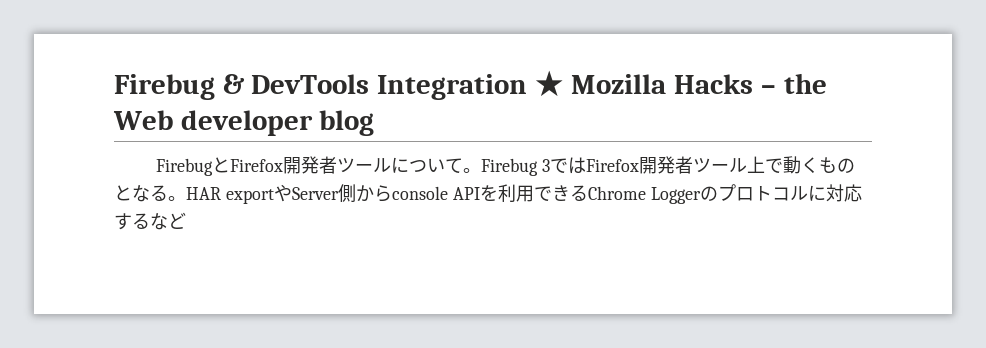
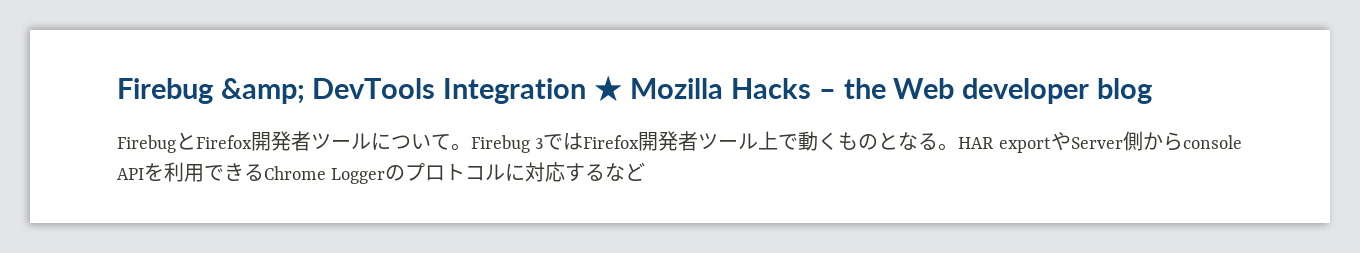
- Firebug & DevTools Integration ★ Mozilla Hacks – the Web developer blog
+ Firebug &amp; DevTools Integration ★ Mozilla Hacks – the Web developer blog

